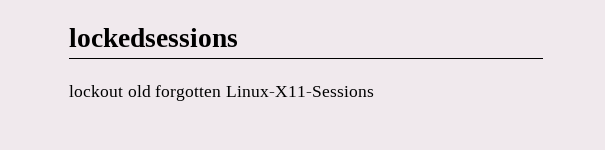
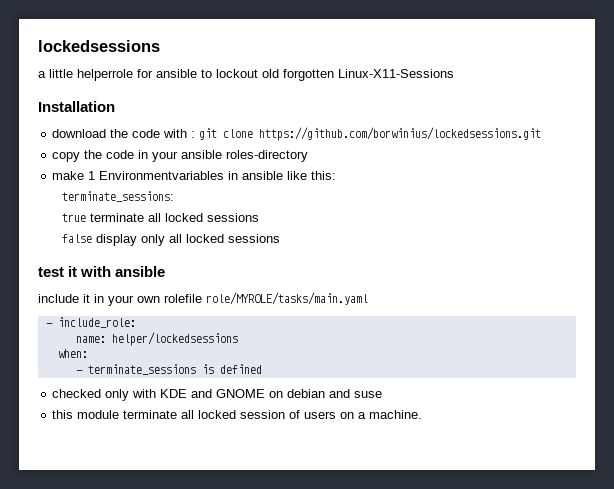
- lockout old forgotten Linux-X11-Sessions
+ a little helperrole for ansible to lockout old forgotten Linux-X11-Sessions
+ Installation
+ download the code with : git clone https://github.com/borwinius/lockedsessions.git
+ copy the code in your ansible roles-directory
+ make 1 Environmentvariables in ansible like this:
+ terminate_sessions:
+ true terminate all locked sessions
+ false display only all locked sessions
+ test it with ansible
+ include it in your own rolefile role/MYROLE/tasks/main.yaml
+ - include_role:
+ name: helper/lockedsessions
+ when:
+ - terminate_sessions is defined
+ checked only with KDE and GNOME on debian and suse
+ this module terminate all locked session of users on a machine.

